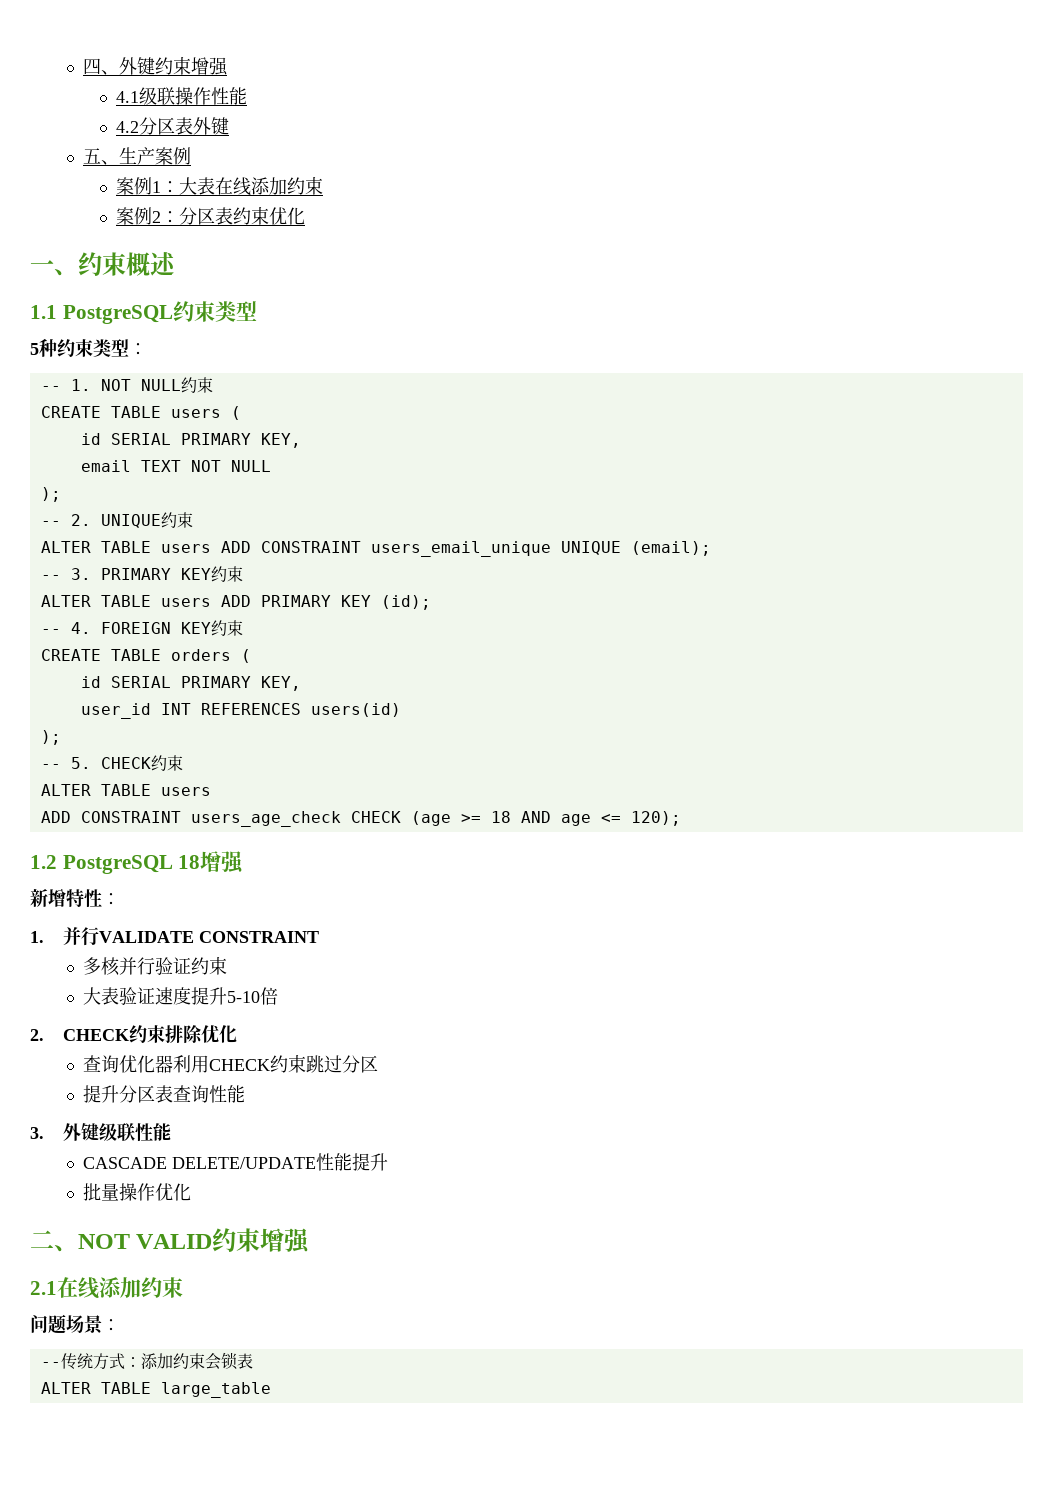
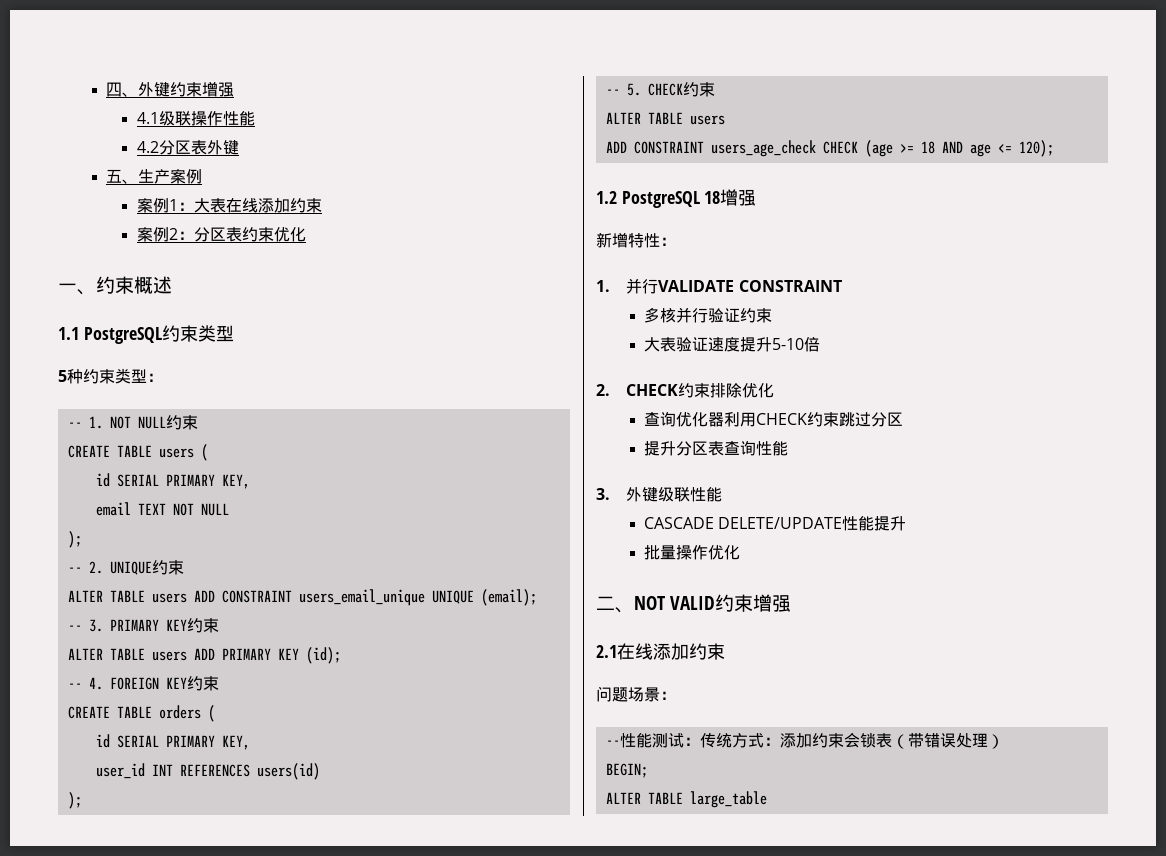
- --传统方式：添加约束会锁表
+ --性能测试：传统方式：添加约束会锁表（带错误处理）
+ BEGIN;

